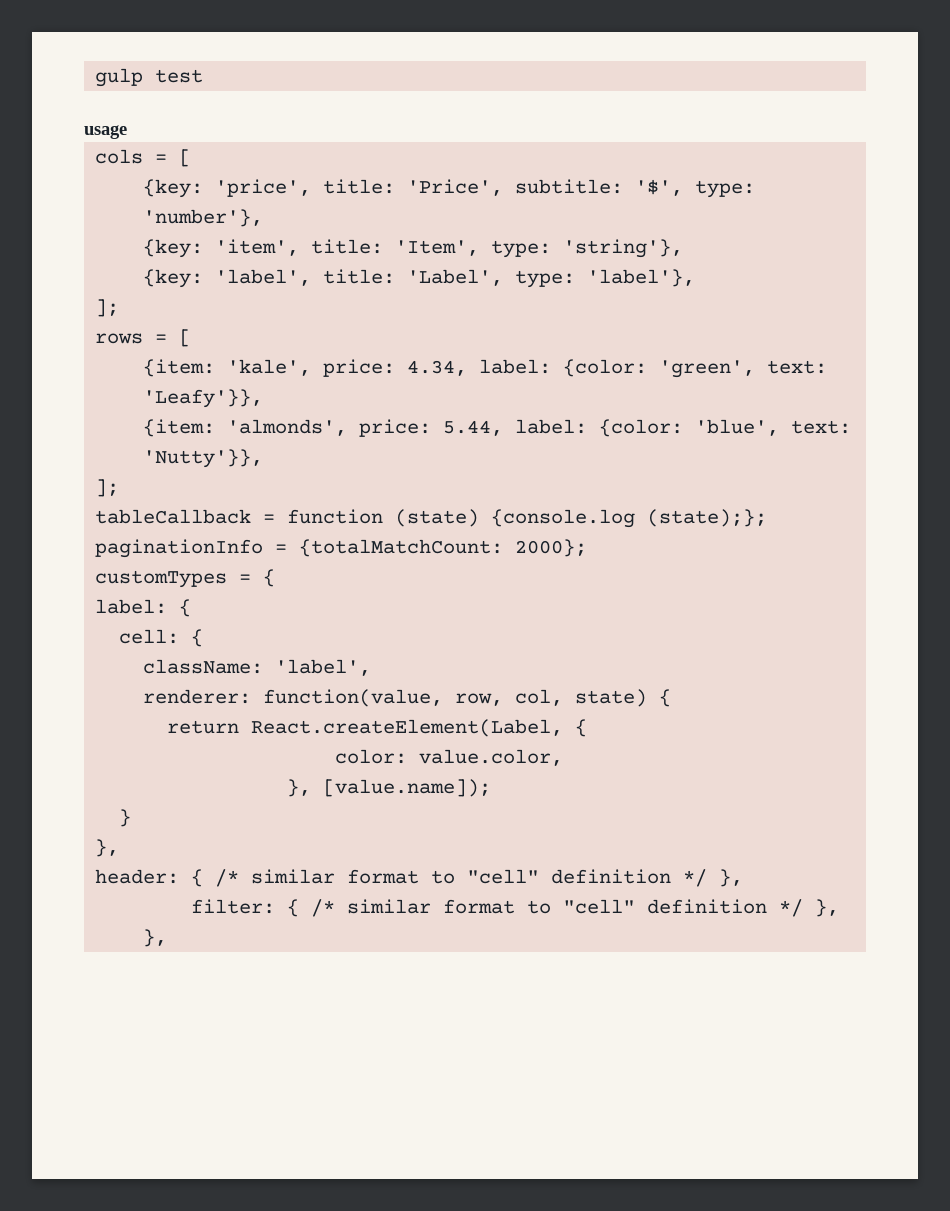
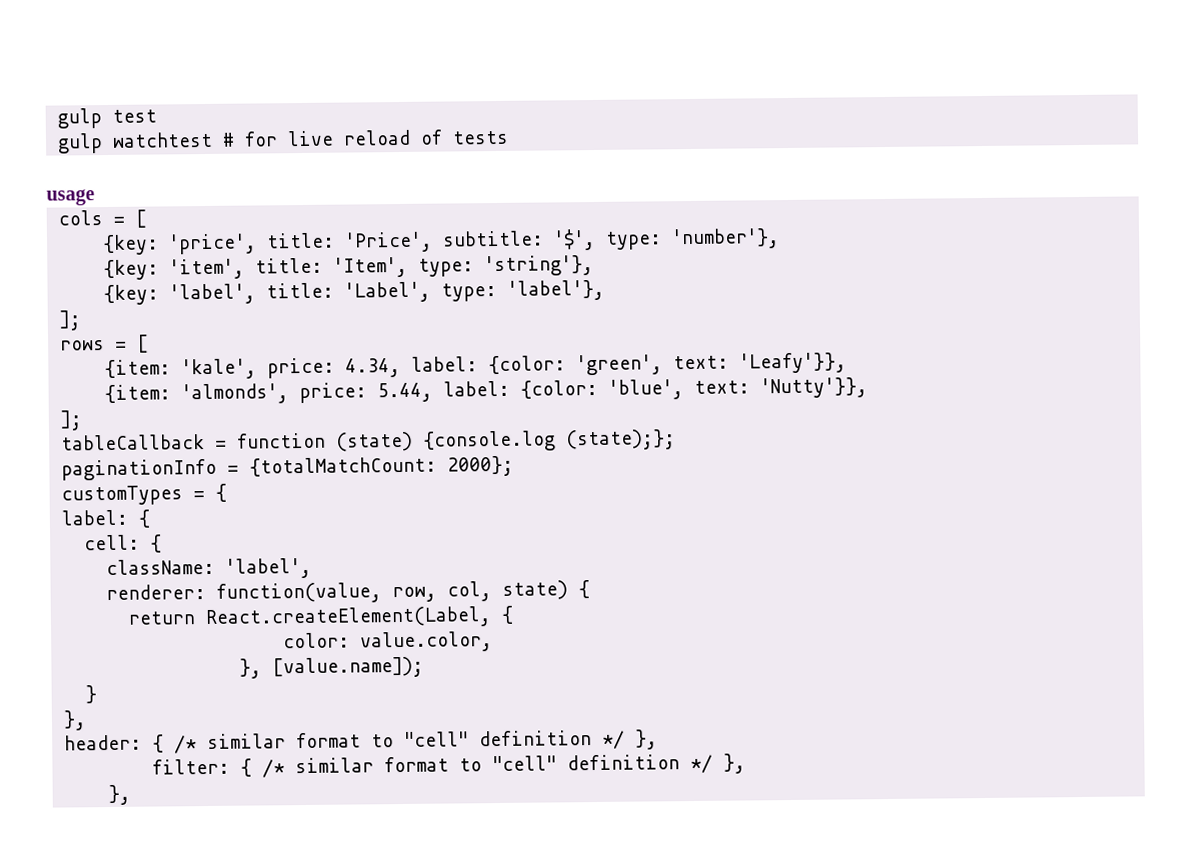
+ gulp watchtest # for live reload of tests

